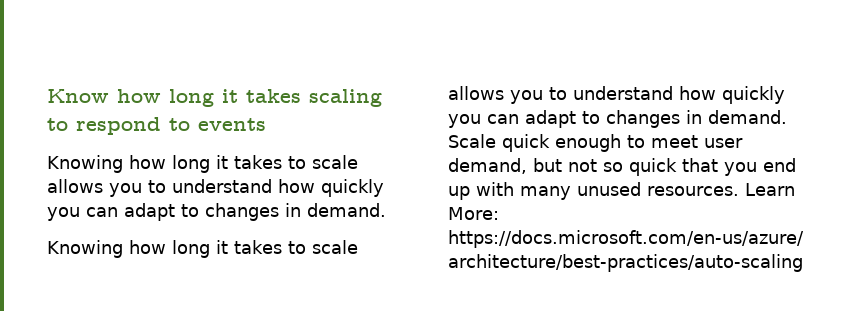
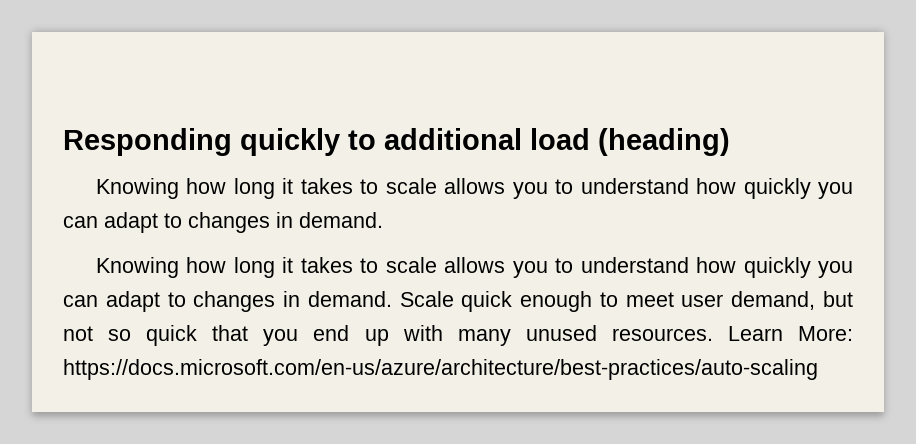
- Know how long it takes scaling to respond to events
+ Responding quickly to additional load (heading)

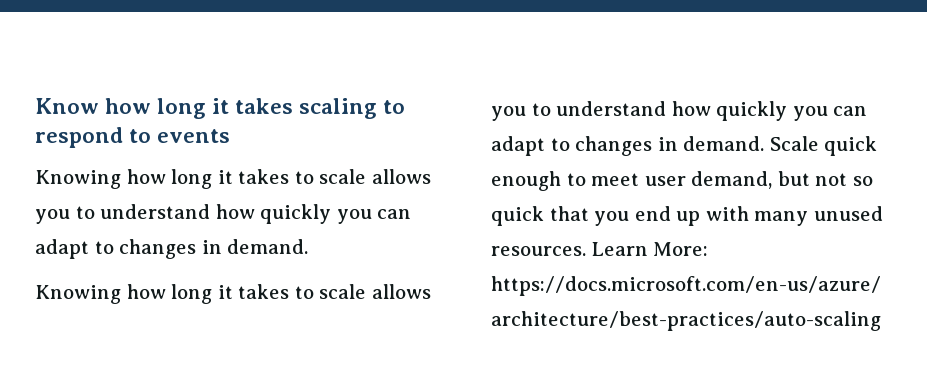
- Responding quickly to additional load (heading)
+ Know how long it takes scaling to respond to events

